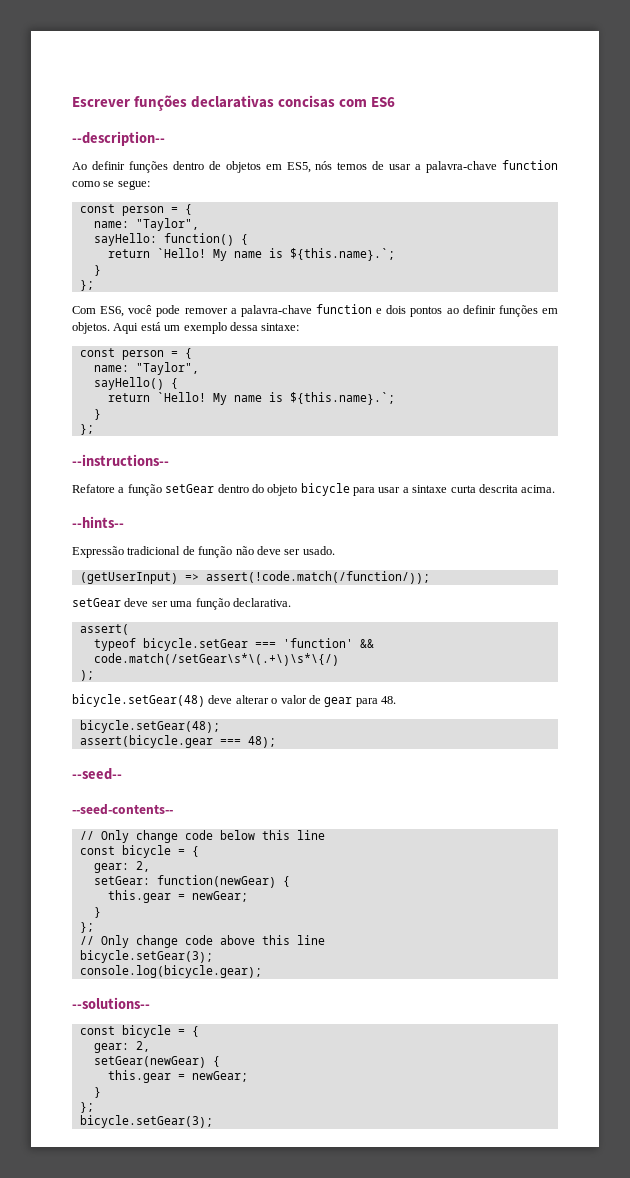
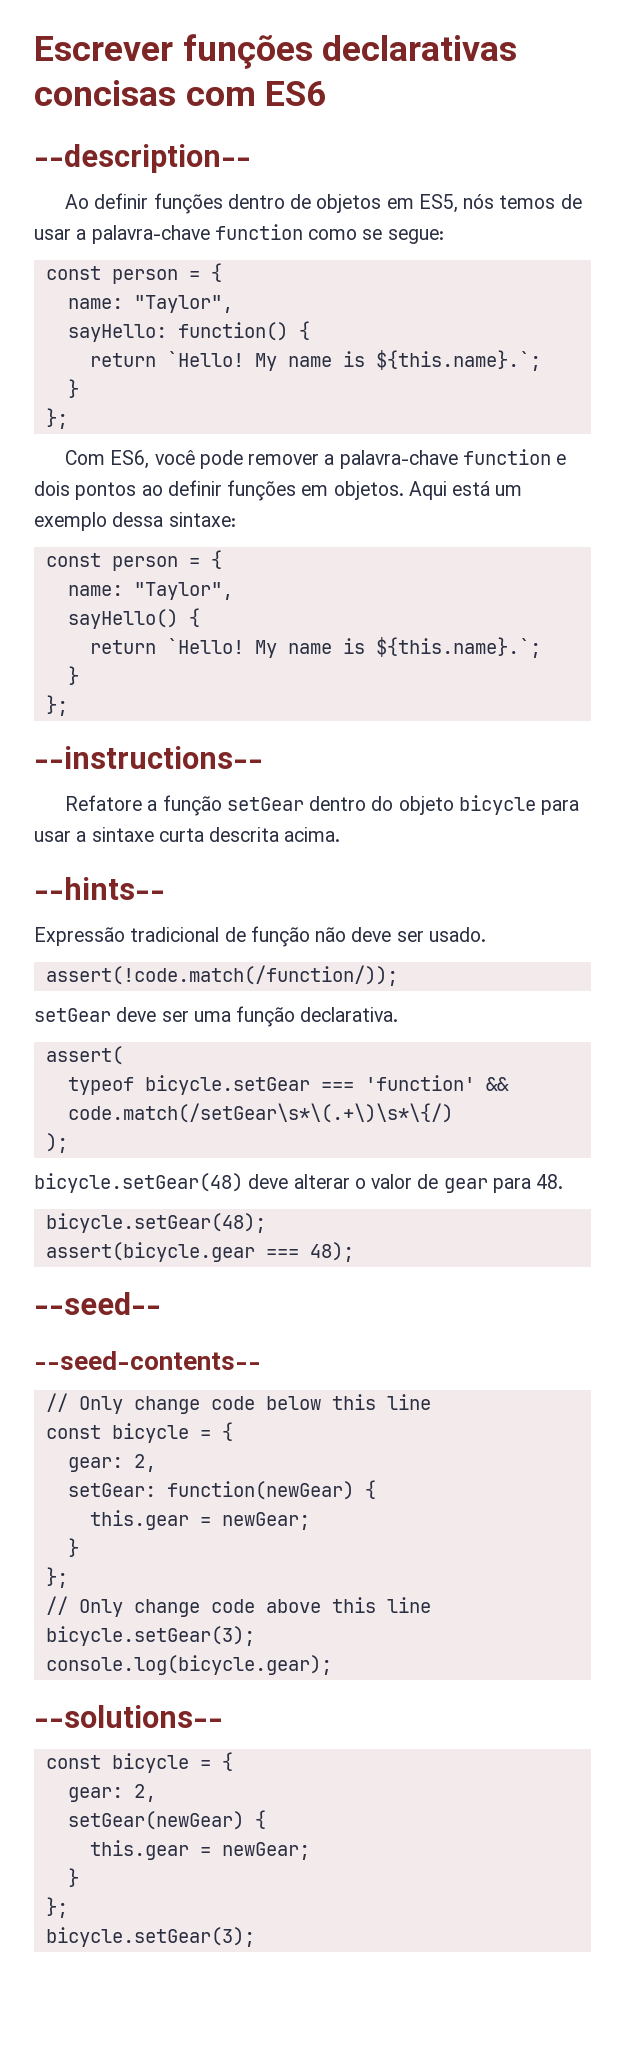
- (getUserInput) => assert(!code.match(/function/));
+ assert(!code.match(/function/));

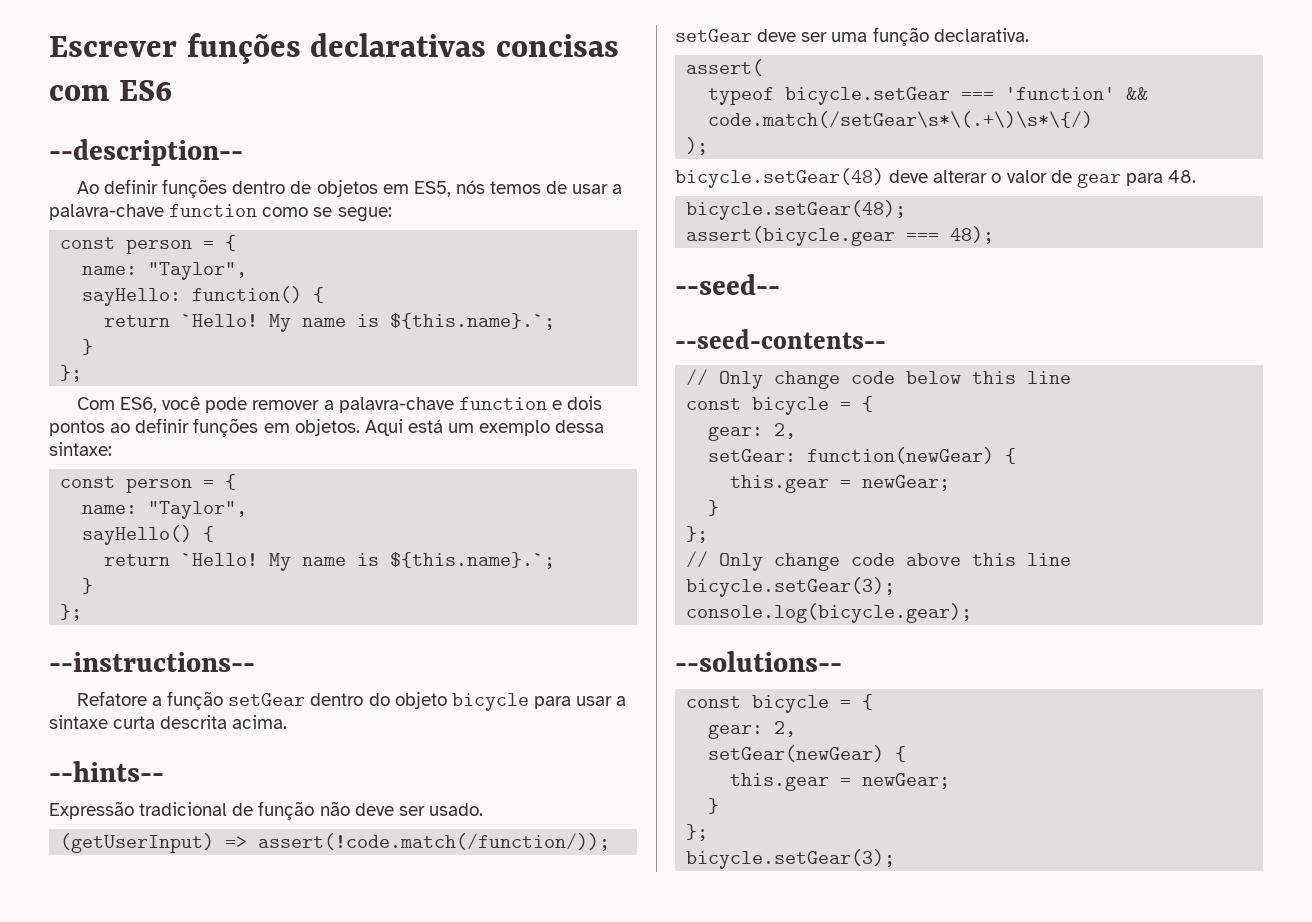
- assert(!code.match(/function/));
+ (getUserInput) => assert(!code.match(/function/));

